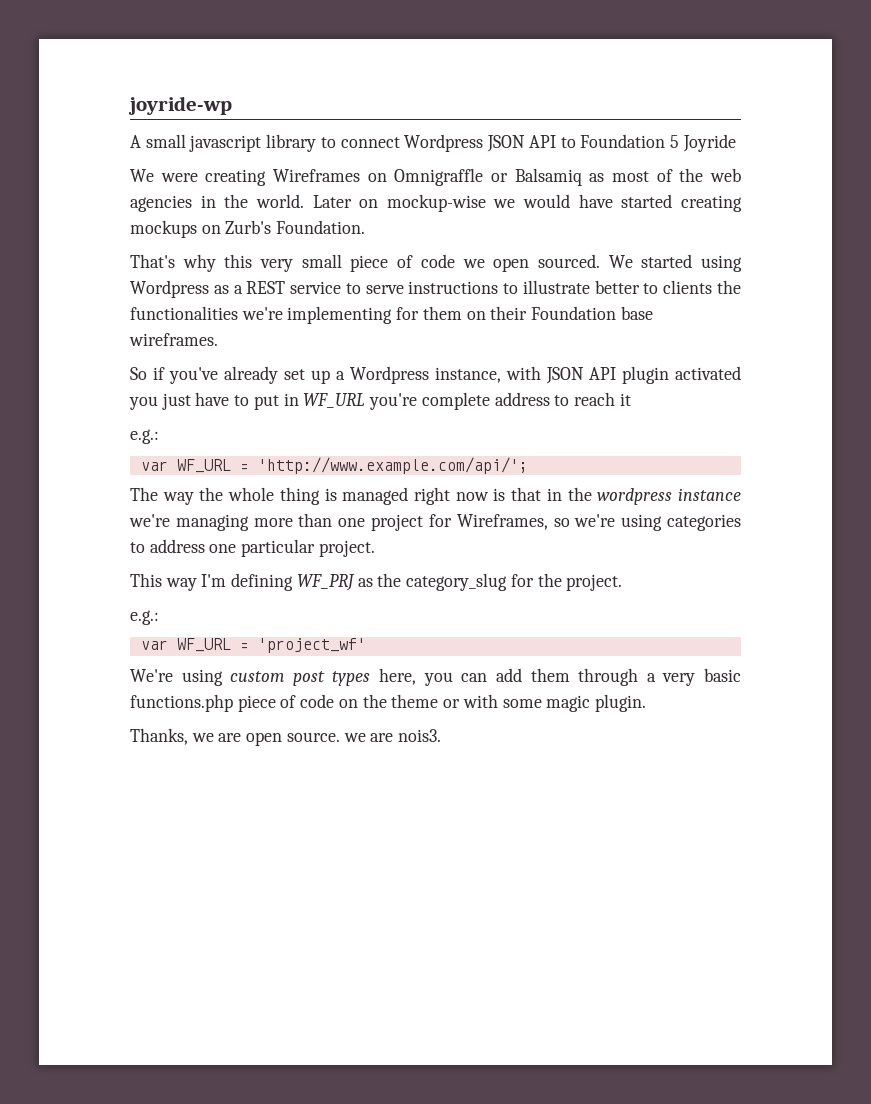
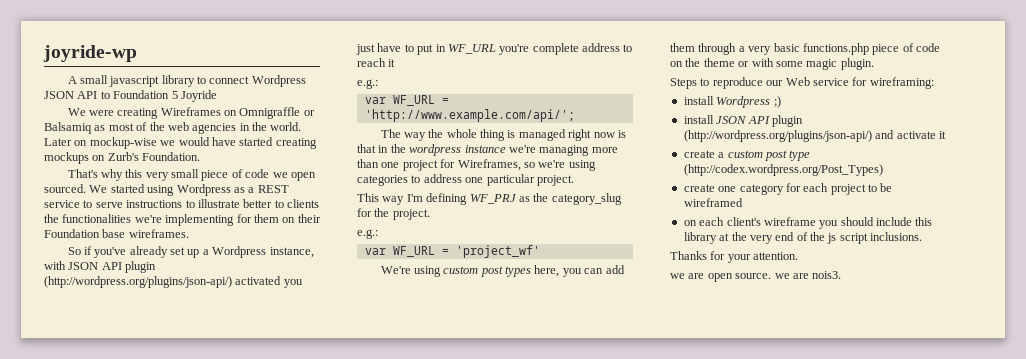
- So if you've already set up a Wordpress instance, with JSON API plugin activated you just have to put in WF_URL you're complete address to reach it
+ So if you've already set up a Wordpress instance, with JSON API plugin (http://wordpress.org/plugins/json-api/) activated you just have to put in WF_URL you're complete address to reach it
- Thanks, we are open source. we are nois3.
+ Steps to reproduce our Web service for wireframing:
+ install Wordpress ;)
+ install JSON API plugin (http://wordpress.org/plugins/json-api/) and activate it
+ create a custom post type (http://codex.wordpress.org/Post_Types)
+ create one category for each project to be wireframed
+ on each client's wireframe you should include this library at the very end of the js script inclusions.
+ Thanks for your attention.
+ we are open source. we are nois3.

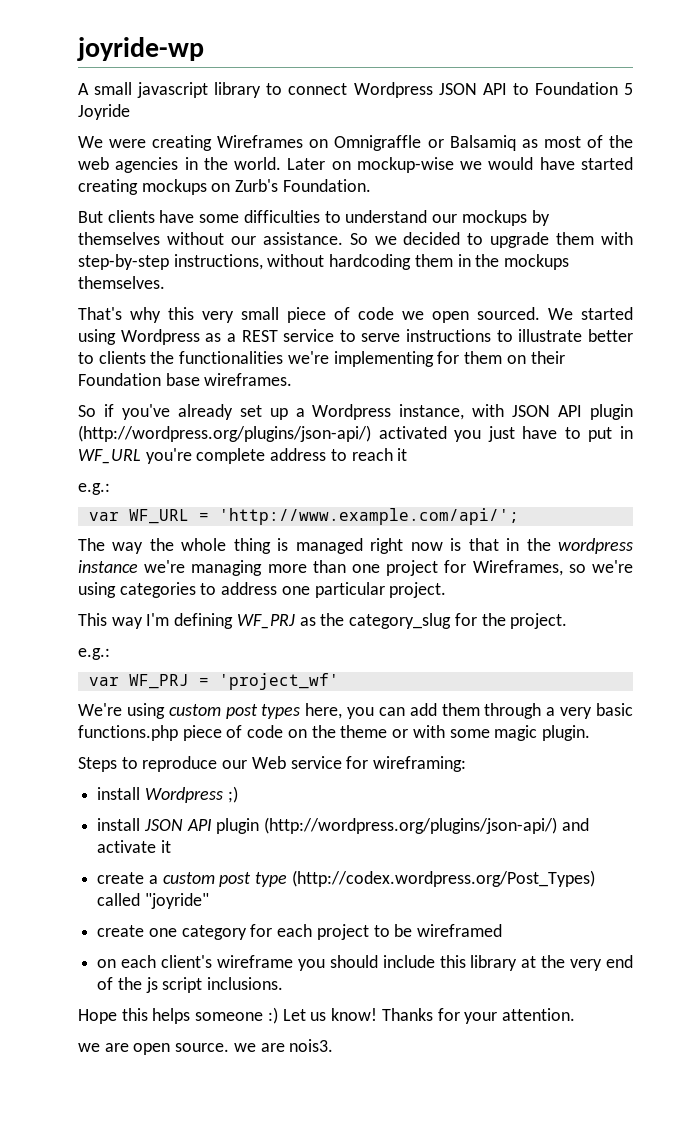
+ But clients have some difficulties to understand our mockups by themselves without our assistance. So we decided to upgrade them with step-by-step instructions, without hardcoding them in the mockups themselves.
- var WF_URL = 'project_wf'
+ var WF_PRJ = 'project_wf'
- create a custom post type (http://codex.wordpress.org/Post_Types)
+ create a custom post type (http://codex.wordpress.org/Post_Types) called "joyride"
+ Hope this helps someone :) Let us know!

